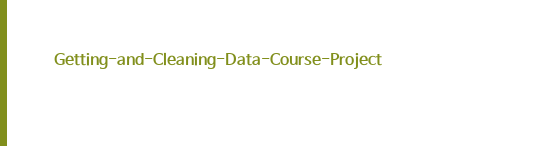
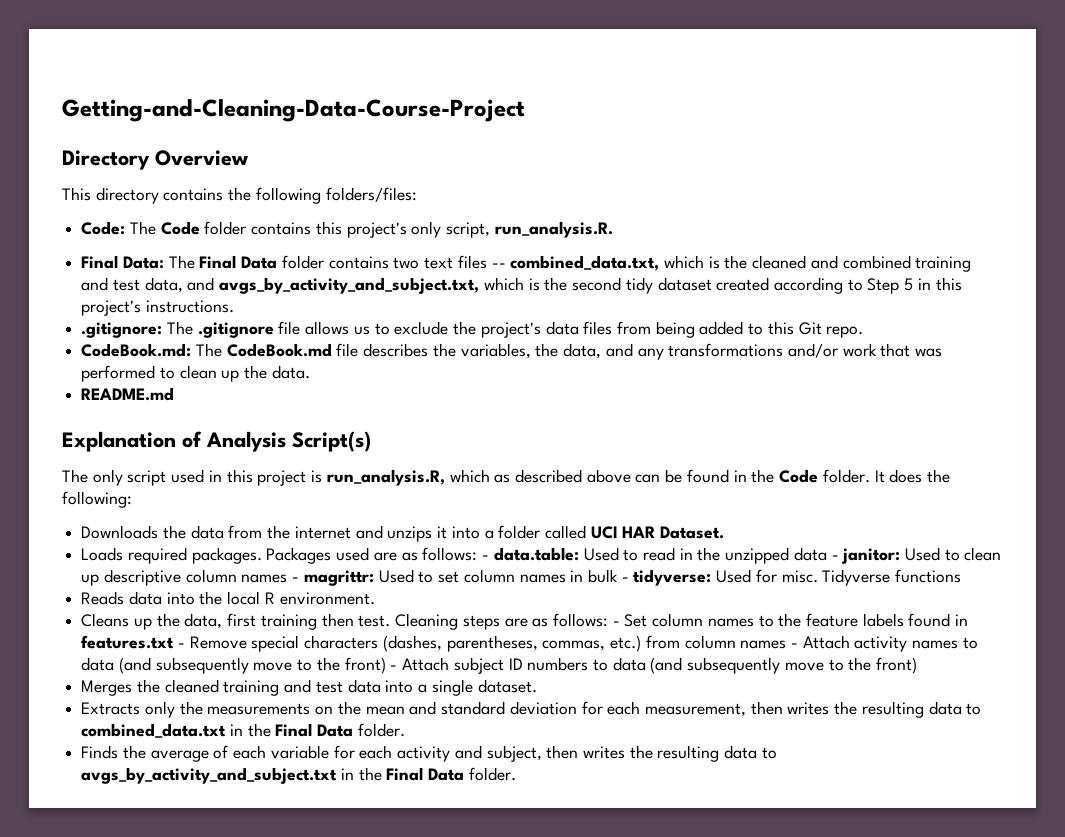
+ Directory Overview
+ This directory contains the following folders/files:
+ Code: The Code folder contains this project's only script, run_analysis.R.
+ Final Data: The Final Data folder contains two text files -- combined_data.txt, which is the cleaned and combined training and test data, and avgs_by_activity_and_subject.txt, which is the second tidy dataset created according to Step 5 in this project's instructions.
+ .gitignore: The .gitignore file allows us to exclude the project's data files from being added to this Git repo.
+ CodeBook.md: The CodeBook.md file describes the variables, the data, and any transformations and/or work that was performed to clean up the data.
+ README.md
+ Explanation of Analysis Script(s)
+ The only script used in this project is run_analysis.R, which as described above can be found in the Code folder. It does the following:
+ Downloads the data from the internet and unzips it into a folder called UCI HAR Dataset.
+ Loads required packages. Packages used are as follows: - data.table: Used to read in the unzipped data - janitor: Used to clean up descriptive column names - magrittr: Used to set column names in bulk - tidyverse: Used for misc. Tidyverse functions
+ Reads data into the local R environment.
+ Cleans up the data, first training then test. Cleaning steps are as follows: - Set column names to the feature labels found in features.txt - Remove special characters (dashes, parentheses, commas, etc.) from column names - Attach activity names to data (and subsequently move to the front) - Attach subject ID numbers to data (and subsequently move to the front)
+ Merges the cleaned training and test data into a single dataset.
+ Extracts only the measurements on the mean and standard deviation for each measurement, then writes the resulting data to combined_data.txt in the Final Data folder.
+ Finds the average of each variable for each activity and subject, then writes the resulting data to avgs_by_activity_and_subject.txt in the Final Data folder.

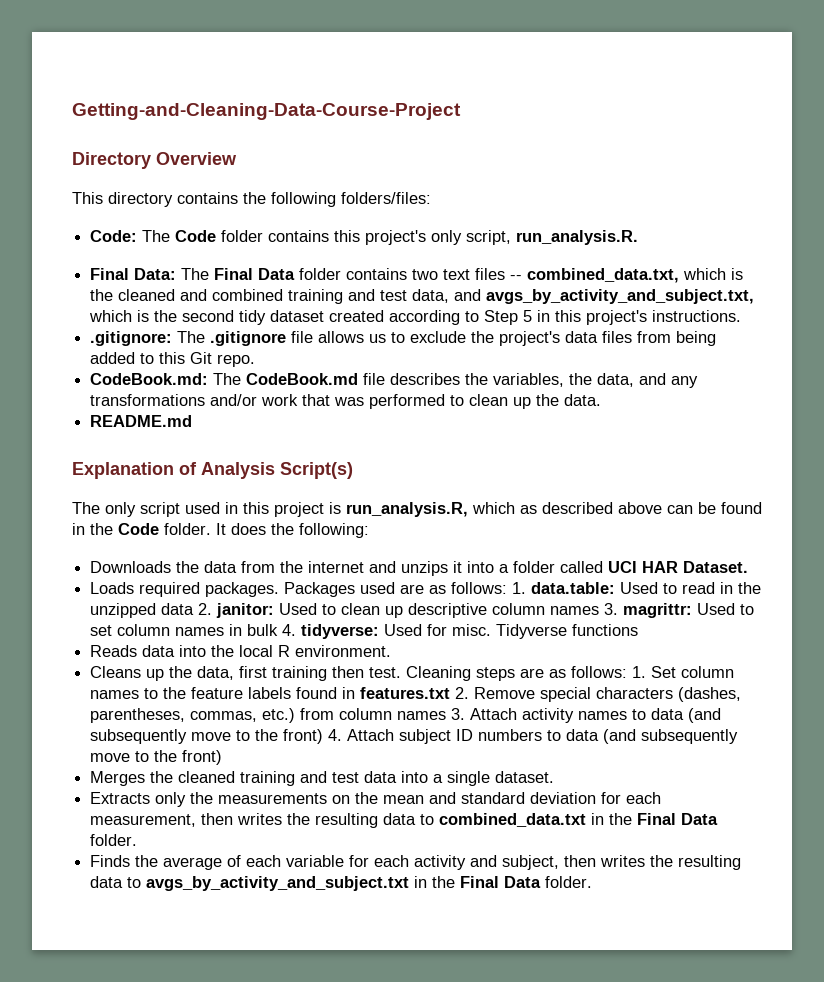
- Packages used are as follows: - data.table: Used to read in the unzipped data - janitor: Used to clean up descriptive column names - magrittr: Used to set column names in bulk - tidyverse: Used for misc.
+ Packages used are as follows: 1. data.table: Used to read in the unzipped data 2. janitor: Used to clean up descriptive column names 3. magrittr: Used to set column names in bulk 4. tidyverse: Used for misc.
- Cleaning steps are as follows: - Set column names to the feature labels found in features.txt - Remove special characters (dashes, parentheses, commas, etc.) from column names - Attach activity names to data (and subsequently move to the front) - Attach subject ID numbers to data (and subsequently move to the front)
+ Cleaning steps are as follows: 1. Set column names to the feature labels found in features.txt 2. Remove special characters (dashes, parentheses, commas, etc.) from column names 3. Attach activity names to data (and subsequently move to the front) 4. Attach subject ID numbers to data (and subsequently move to the front)

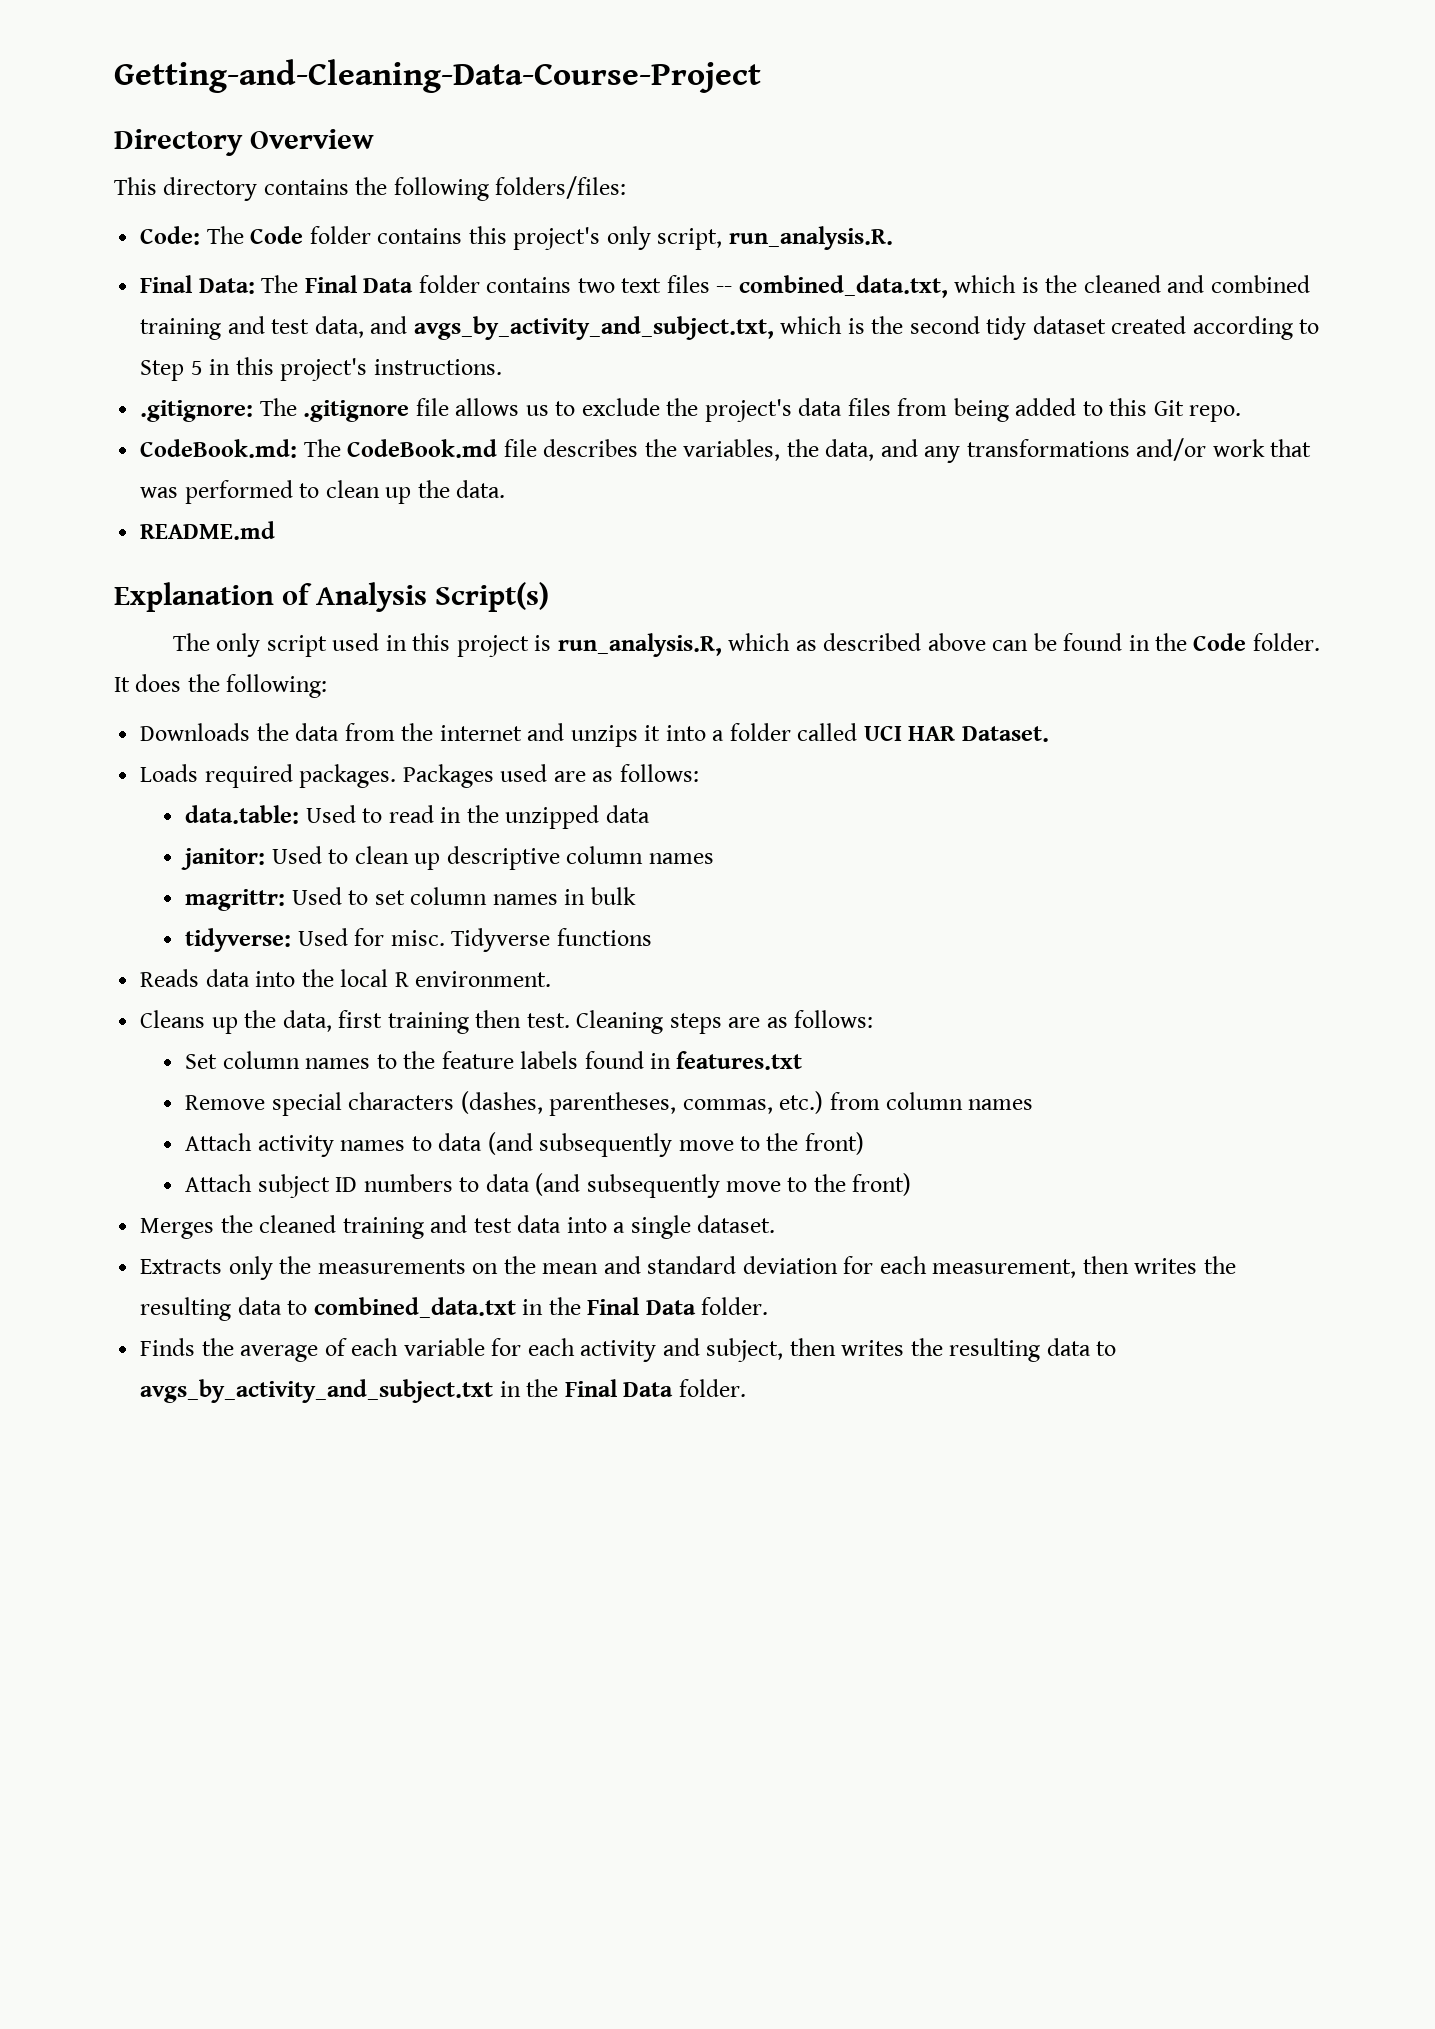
- Packages used are as follows: 1. data.table: Used to read in the unzipped data 2. janitor: Used to clean up descriptive column names 3. magrittr: Used to set column names in bulk 4. tidyverse: Used for misc.
+ Packages used are as follows:
+ data.table: Used to read in the unzipped data
+ janitor: Used to clean up descriptive column names
+ magrittr: Used to set column names in bulk
+ tidyverse: Used for misc.
- Cleaning steps are as follows: 1. Set column names to the feature labels found in features.txt 2. Remove special characters (dashes, parentheses, commas, etc.) from column names 3. Attach activity names to data (and subsequently move to the front) 4. Attach subject ID numbers to data (and subsequently move to the front)
+ Cleaning steps are as follows:
+ Set column names to the feature labels found in features.txt
+ Remove special characters (dashes, parentheses, commas, etc.) from column names
+ Attach activity names to data (and subsequently move to the front)
+ Attach subject ID numbers to data (and subsequently move to the front)

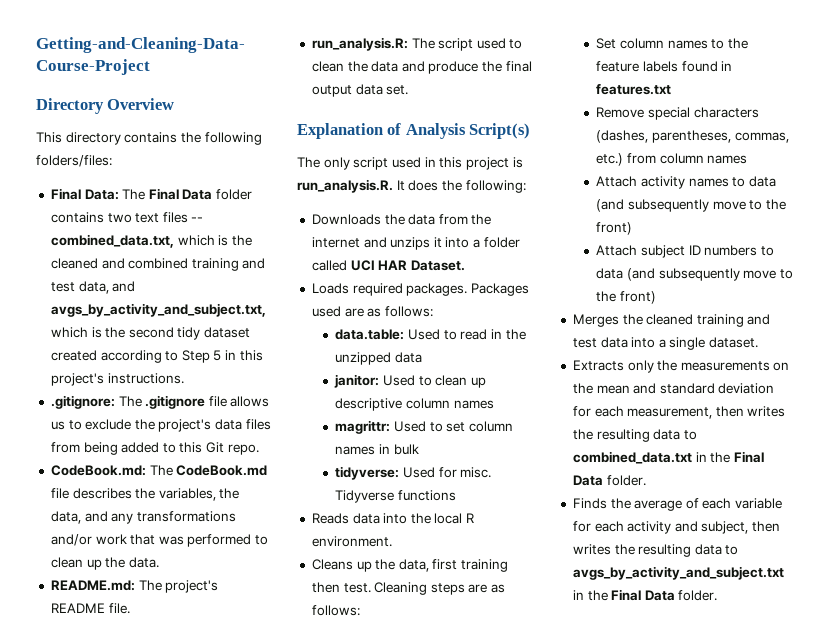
- Code: The Code folder contains this project's only script, run_analysis.R.
- README.md
+ README.md: The project's README file.
+ run_analysis.R: The script used to clean the data and produce the final output data set.
- The only script used in this project is run_analysis.R, which as described above can be found in the Code folder. It does the following:
+ The only script used in this project is run_analysis.R. It does the following:

